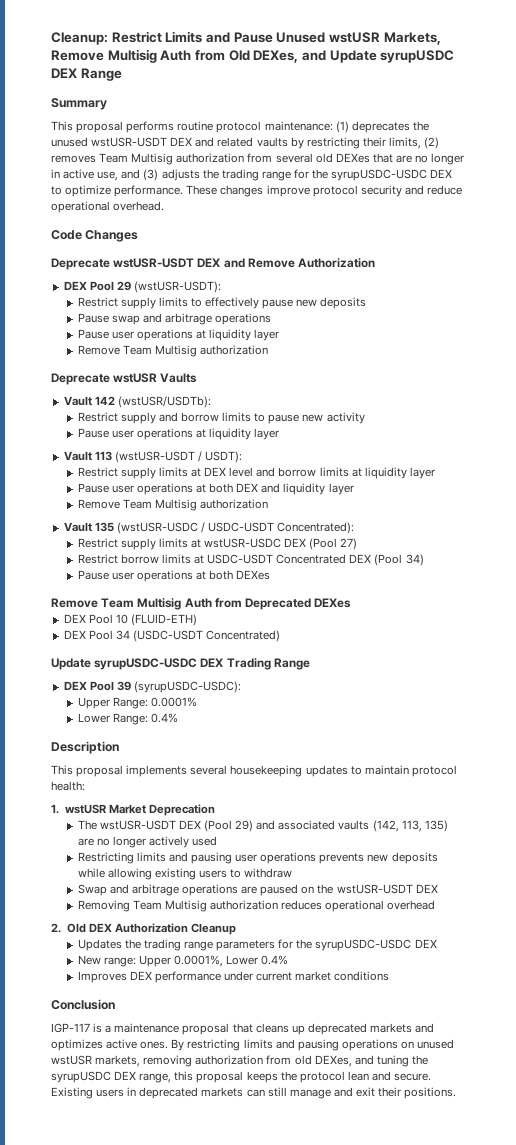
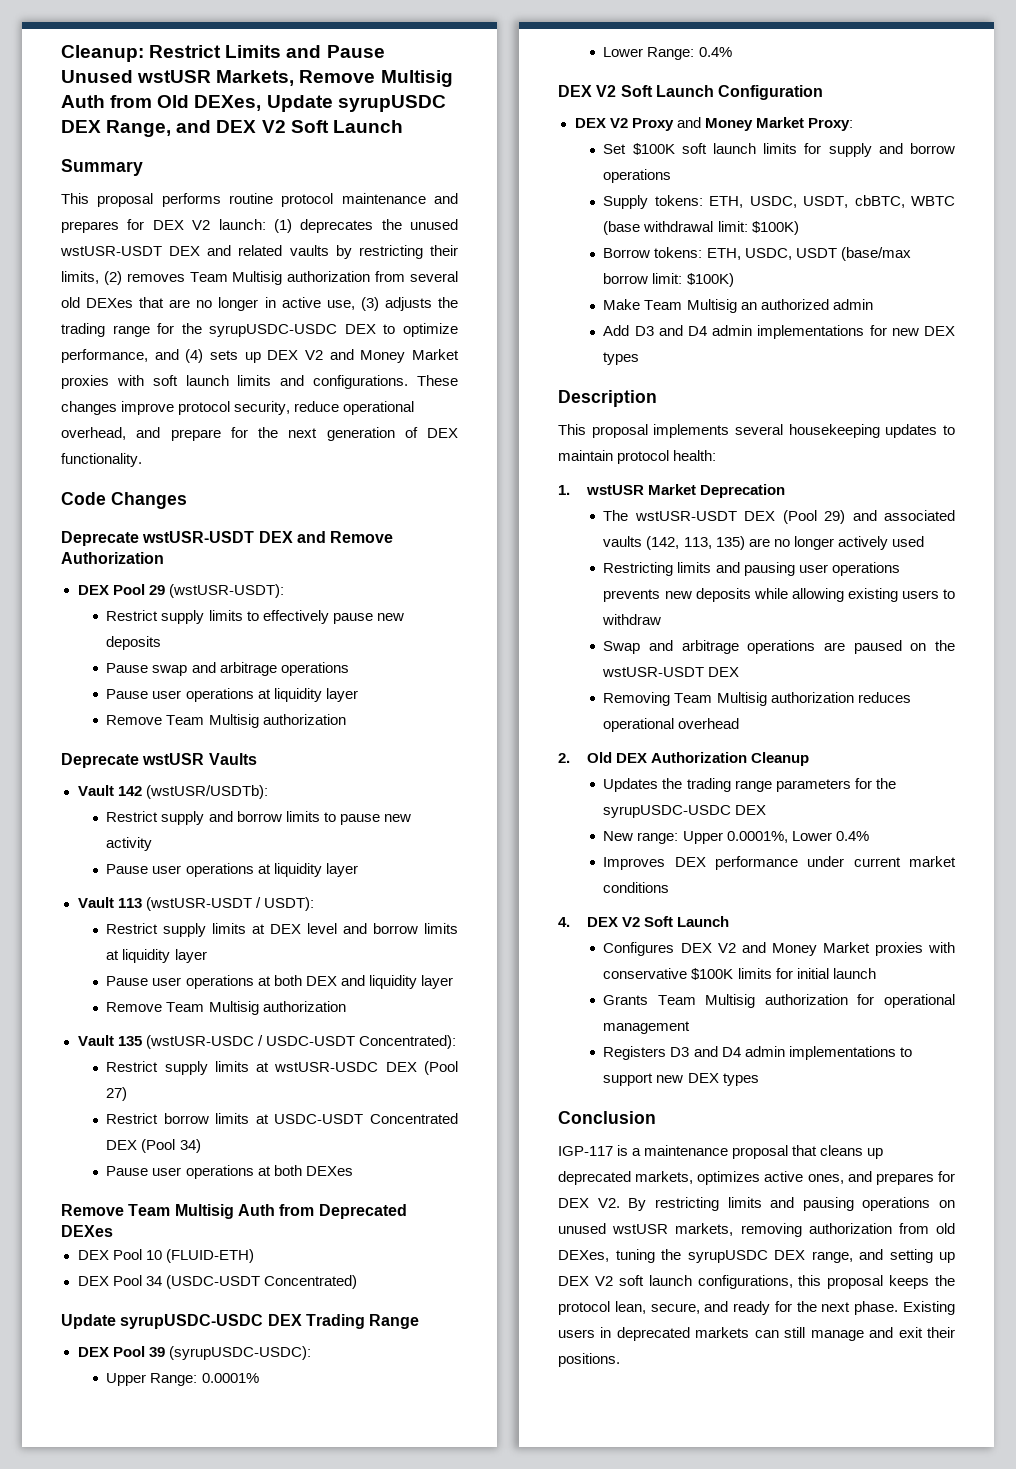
- Cleanup: Restrict Limits and Pause Unused wstUSR Markets, Remove Multisig Auth from Old DEXes, and Update syrupUSDC DEX Range
+ Cleanup: Restrict Limits and Pause Unused wstUSR Markets, Remove Multisig Auth from Old DEXes, Update syrupUSDC DEX Range, and DEX V2 Soft Launch
- This proposal performs routine protocol maintenance: (1) deprecates the unused wstUSR-USDT DEX and related vaults by restricting their limits, (2) removes Team Multisig authorization from several old DEXes that are no longer in active use, and (3) adjusts the trading range for the syrupUSDC-USDC DEX to optimize performance. These changes improve protocol security and reduce operational overhead.
+ This proposal performs routine protocol maintenance and prepares for DEX V2 launch: (1) deprecates the unused wstUSR-USDT DEX and related vaults by restricting their limits, (2) removes Team Multisig authorization from several old DEXes that are no longer in active use, (3) adjusts the trading range for the syrupUSDC-USDC DEX to optimize performance, and (4) sets up DEX V2 and Money Market proxies with soft launch limits and configurations. These changes improve protocol security, reduce operational overhead, and prepare for the next generation of DEX functionality.
+ DEX V2 Soft Launch Configuration
+ DEX V2 Proxy and Money Market Proxy:
+ Set $100K soft launch limits for supply and borrow operations
+ Supply tokens: ETH, USDC, USDT, cbBTC, WBTC (base withdrawal limit: $100K)
+ Borrow tokens: ETH, USDC, USDT (base/max borrow limit: $100K)
+ Make Team Multisig an authorized admin
+ Add D3 and D4 admin implementations for new DEX types
+ 4. DEX V2 Soft Launch
+ Configures DEX V2 and Money Market proxies with conservative $100K limits for initial launch
+ Grants Team Multisig authorization for operational management
+ Registers D3 and D4 admin implementations to support new DEX types
- IGP-117 is a maintenance proposal that cleans up deprecated markets and optimizes active ones. By restricting limits and pausing operations on unused wstUSR markets, removing authorization from old DEXes, and tuning the syrupUSDC DEX range, this proposal keeps the protocol lean and secure.
+ IGP-117 is a maintenance proposal that cleans up deprecated markets, optimizes active ones, and prepares for DEX V2. By restricting limits and pausing operations on unused wstUSR markets, removing authorization from old DEXes, tuning the syrupUSDC DEX range, and setting up DEX V2 soft launch configurations, this proposal keeps the protocol lean, secure, and ready for the next phase.

